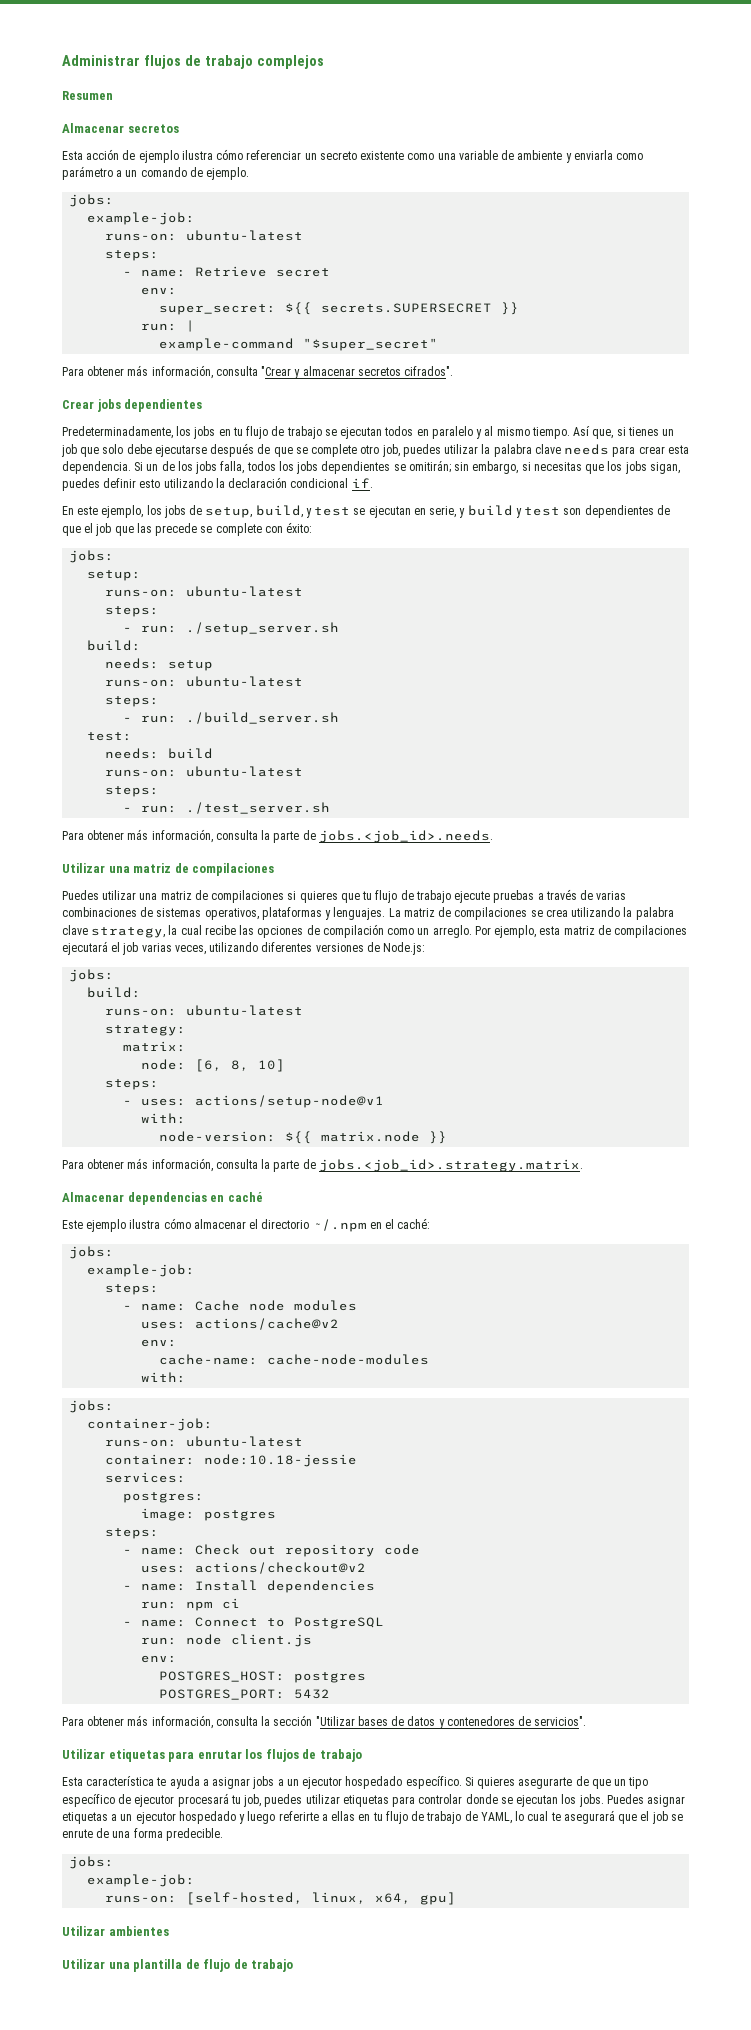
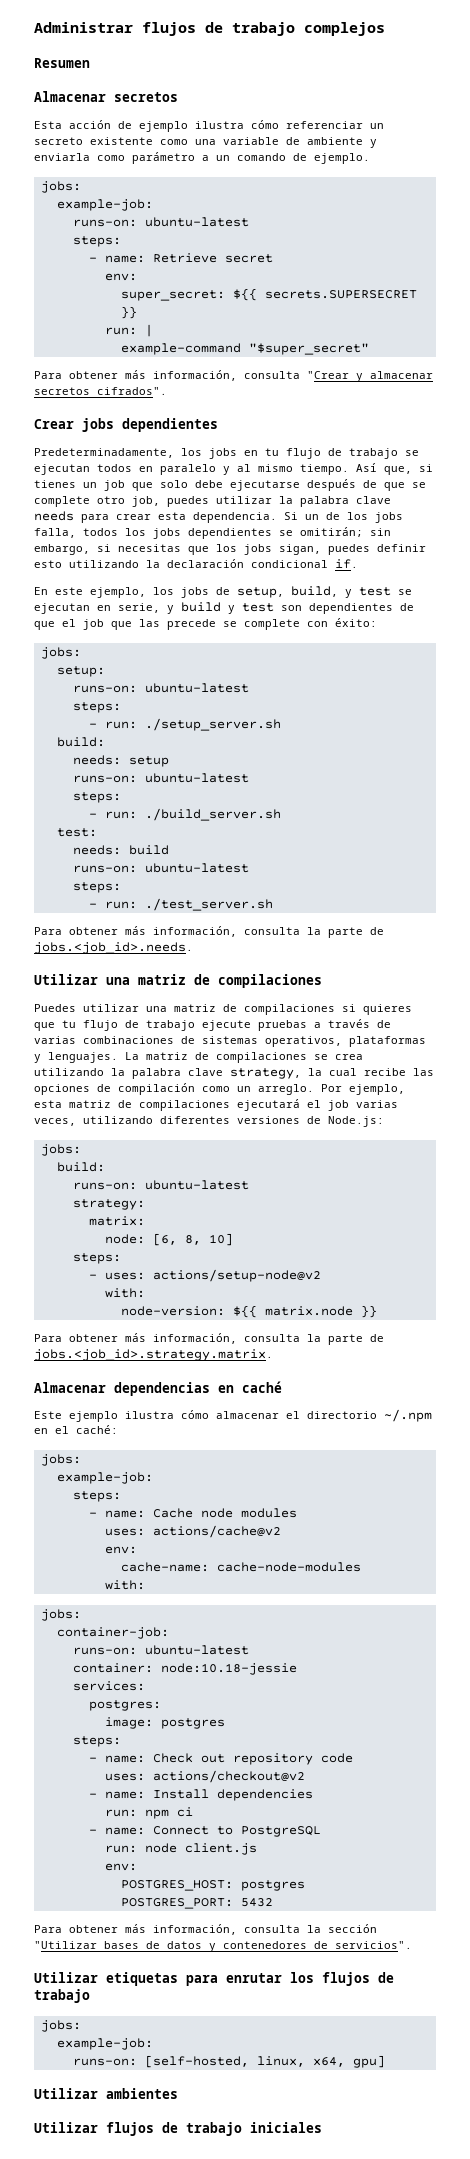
- - uses: actions/setup-node@v1
+ - uses: actions/setup-node@v2
- Esta característica te ayuda a asignar jobs a un ejecutor hospedado específico. Si quieres asegurarte de que un tipo específico de ejecutor procesará tu job, puedes utilizar etiquetas para controlar donde se ejecutan los jobs. Puedes asignar etiquetas a un ejecutor hospedado y luego referirte a ellas en tu flujo de trabajo de YAML, lo cual te asegurará que el job se enrute de una forma predecible.
- Utilizar una plantilla de flujo de trabajo
+ Utilizar flujos de trabajo iniciales

